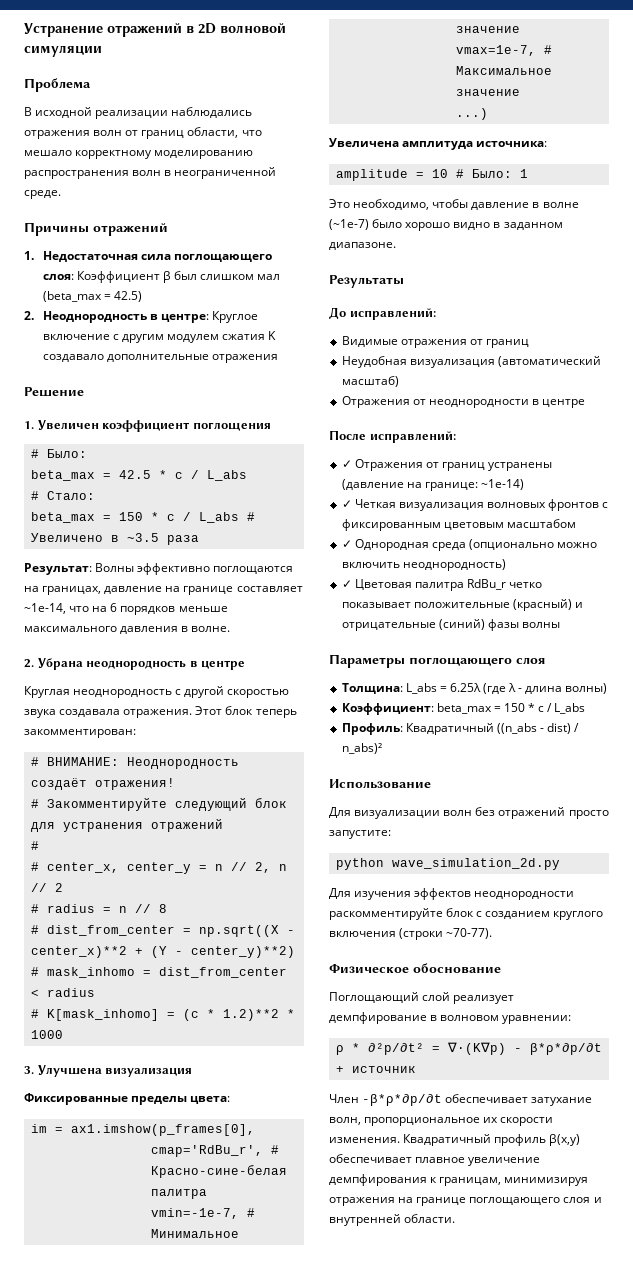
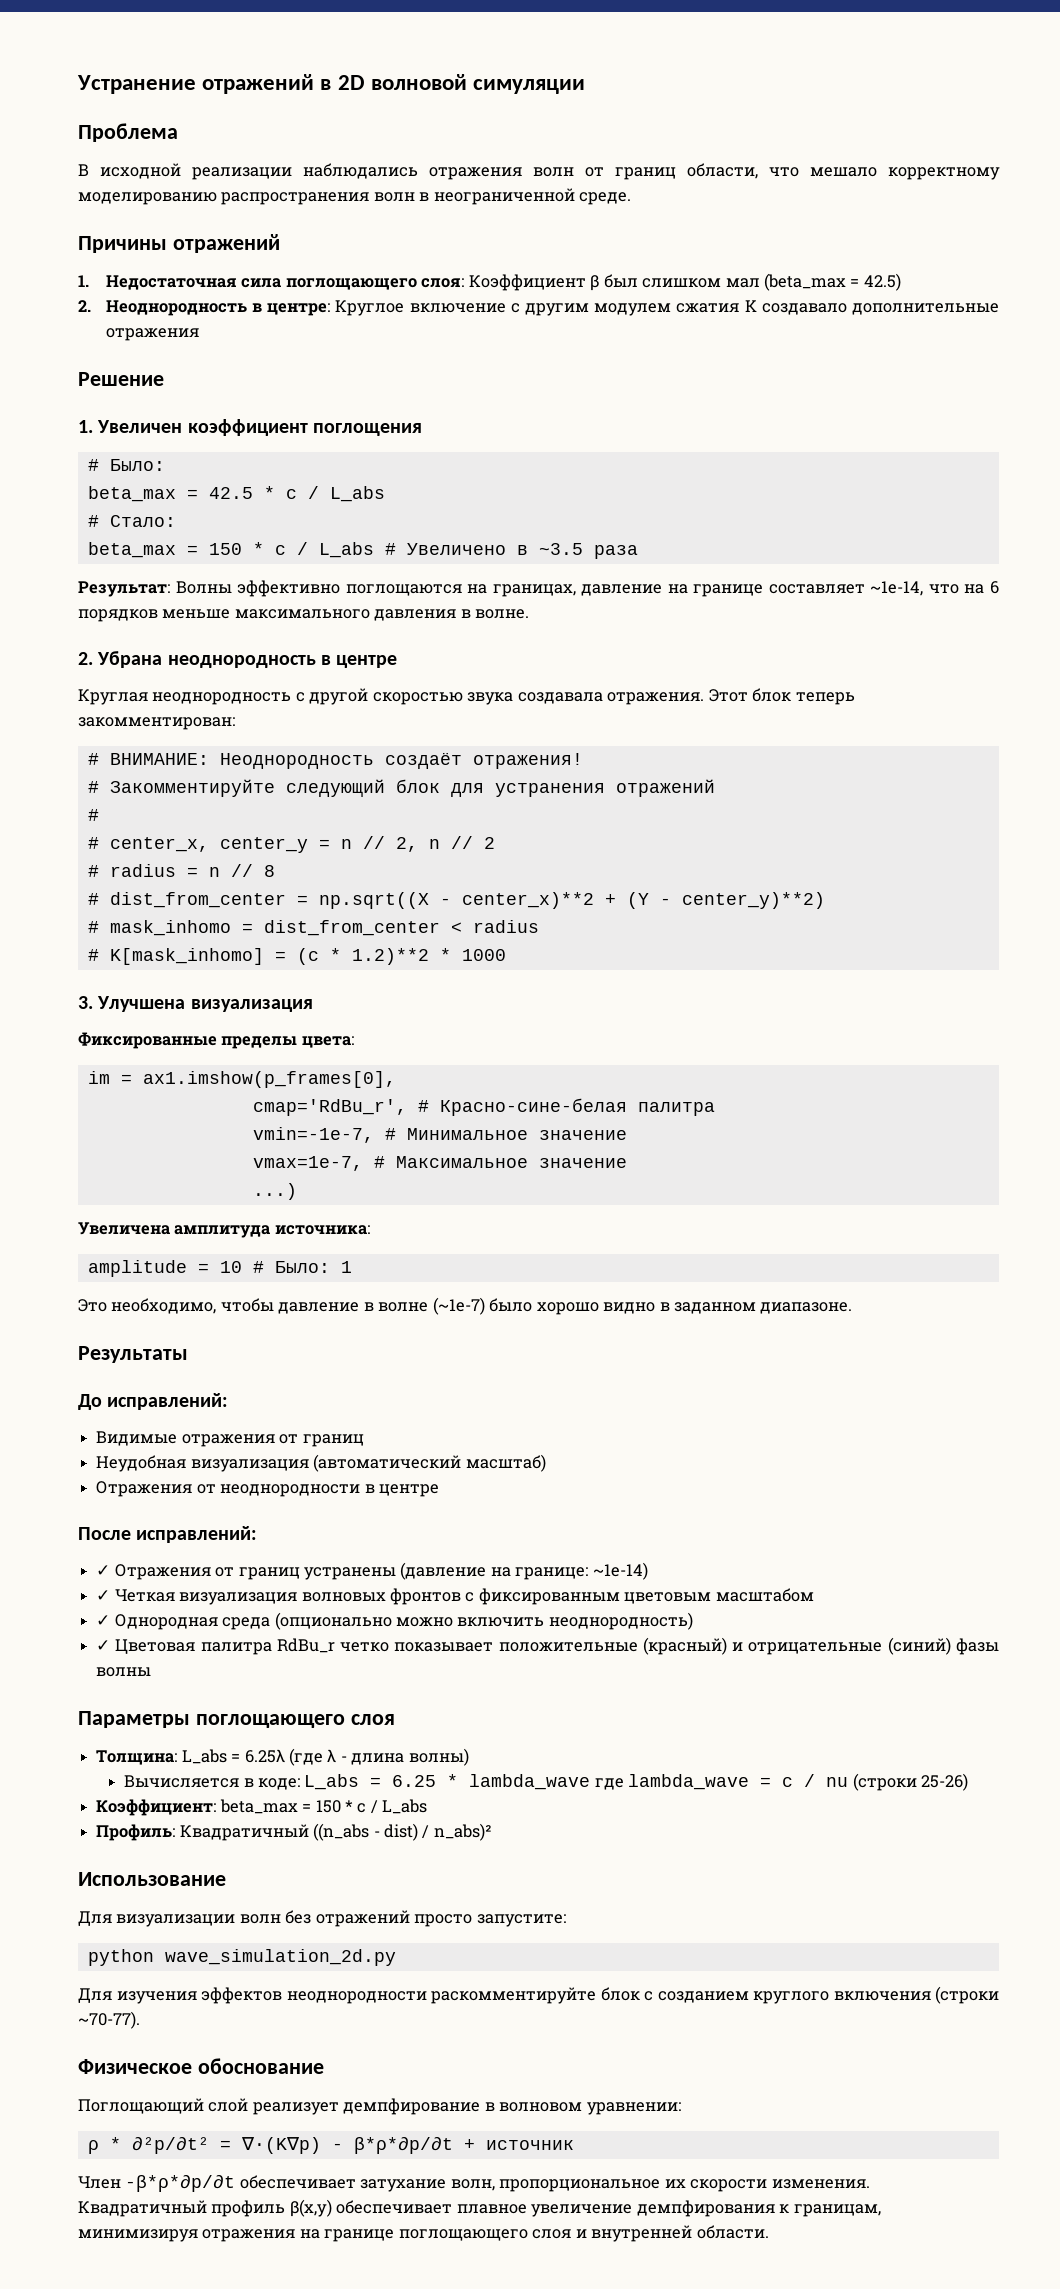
+ Вычисляется в коде: L_abs = 6.25 * lambda_wave где lambda_wave = c / nu (строки 25-26)

